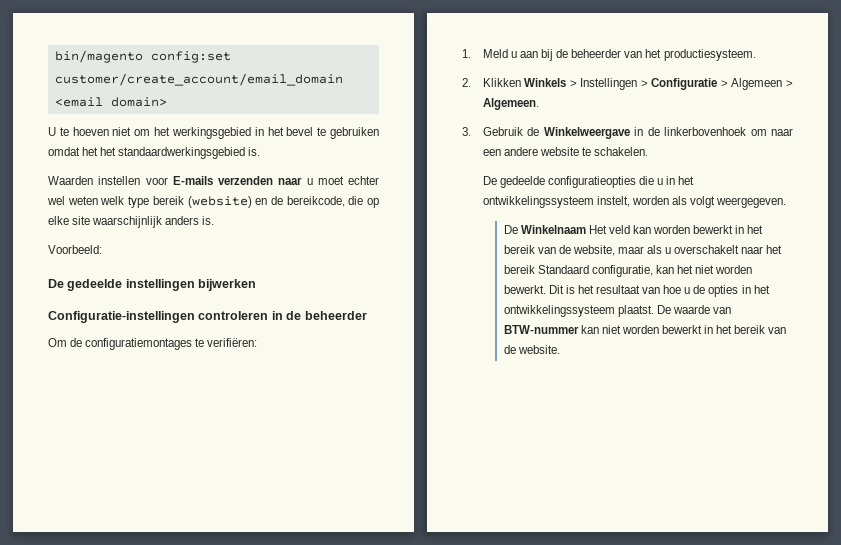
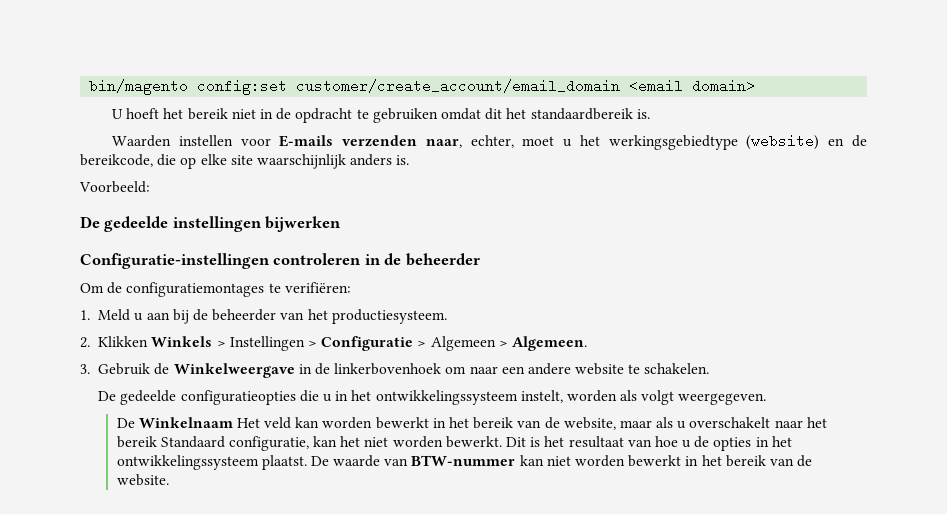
- U te hoeven niet om het werkingsgebied in het bevel te gebruiken omdat het het standaardwerkingsgebied is.
+ U hoeft het bereik niet in de opdracht te gebruiken omdat dit het standaardbereik is.
- Waarden instellen voor E-mails verzenden naar u moet echter wel weten welk type bereik (website) en de bereikcode, die op elke site waarschijnlijk anders is.
+ Waarden instellen voor E-mails verzenden naar, echter, moet u het werkingsgebiedtype (website) en de bereikcode, die op elke site waarschijnlijk anders is.

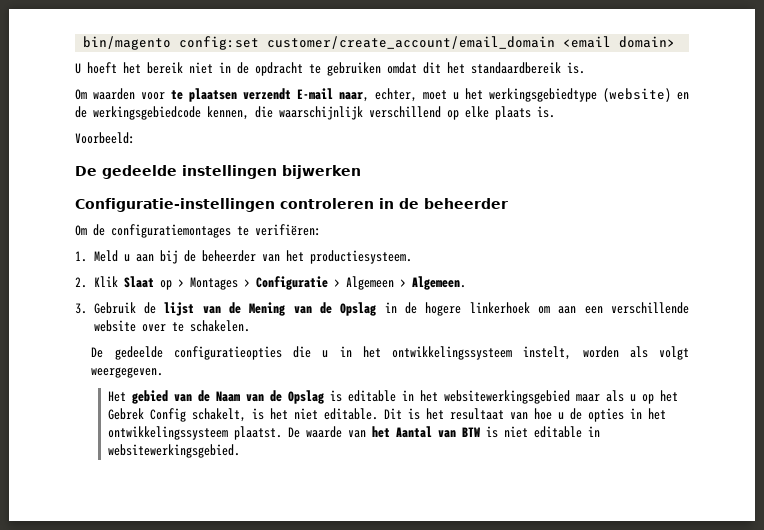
- Waarden instellen voor E-mails verzenden naar, echter, moet u het werkingsgebiedtype (website) en de bereikcode, die op elke site waarschijnlijk anders is.
+ Om waarden voor te plaatsen verzendt E-mail naar, echter, moet u het werkingsgebiedtype (website) en de werkingsgebiedcode kennen, die waarschijnlijk verschillend op elke plaats is.
- 2. Klikken Winkels > Instellingen > Configuratie > Algemeen > Algemeen.
+ 2. Klik Slaat op > Montages > Configuratie > Algemeen > Algemeen.
- 3. Gebruik de Winkelweergave in de linkerbovenhoek om naar een andere website te schakelen.
+ 3. Gebruik de lijst van de Mening van de Opslag in de hogere linkerhoek om aan een verschillende website over te schakelen.
- De Winkelnaam Het veld kan worden bewerkt in het bereik van de website, maar als u overschakelt naar het bereik Standaard configuratie, kan het niet worden bewerkt.
+ Het gebied van de Naam van de Opslag is editable in het websitewerkingsgebied maar als u op het Gebrek Config schakelt, is het niet editable.
- De waarde van BTW-nummer kan niet worden bewerkt in het bereik van de website.
+ De waarde van het Aantal van BTW is niet editable in websitewerkingsgebied.

